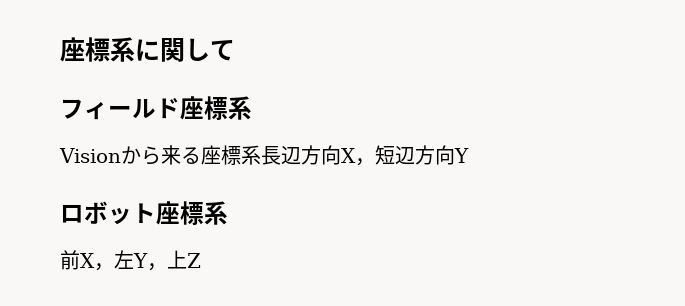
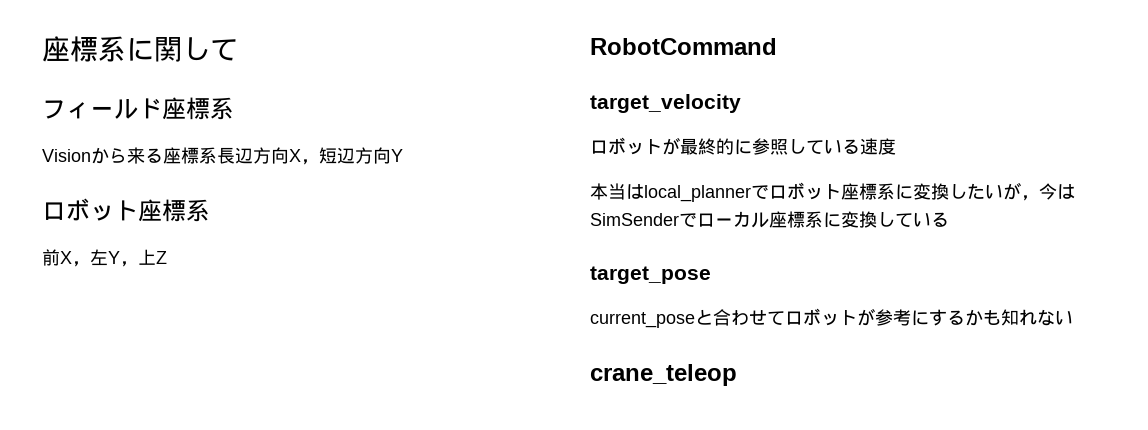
+ RobotCommand
+ target_velocity
+ ロボットが最終的に参照している速度
+ 本当はlocal_plannerでロボット座標系に変換したいが，今はSimSenderでローカル座標系に変換している
+ target_pose
+ current_poseと合わせてロボットが参考にするかも知れない
+ crane_teleop

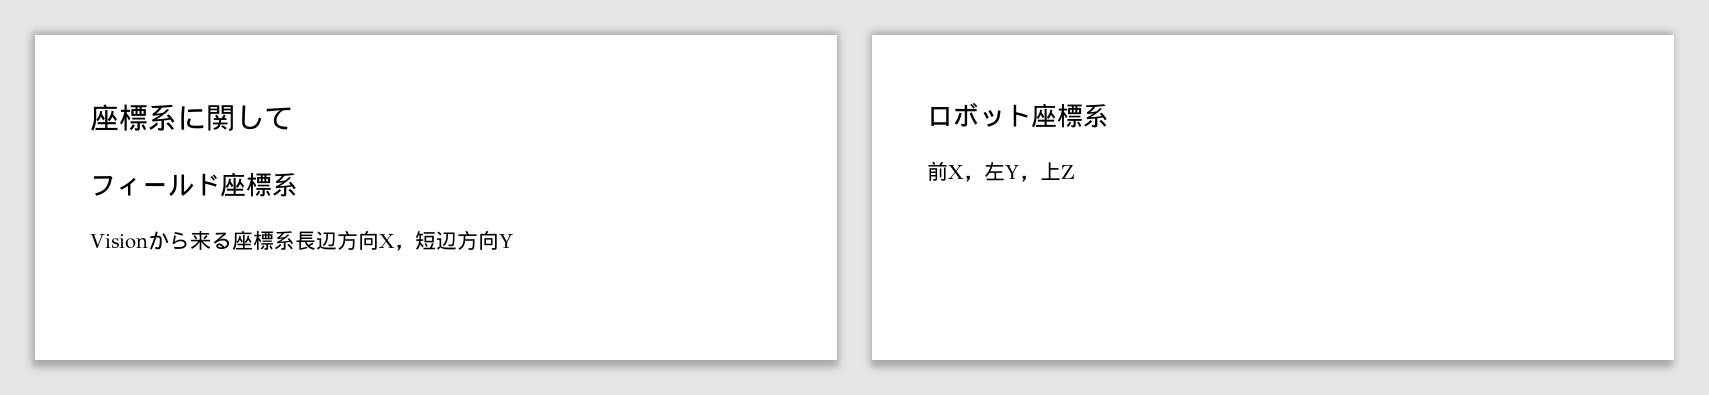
- RobotCommand
- target_velocity
- ロボットが最終的に参照している速度
- 本当はlocal_plannerでロボット座標系に変換したいが，今はSimSenderでローカル座標系に変換している
- target_pose
- current_poseと合わせてロボットが参考にするかも知れない
- crane_teleop

